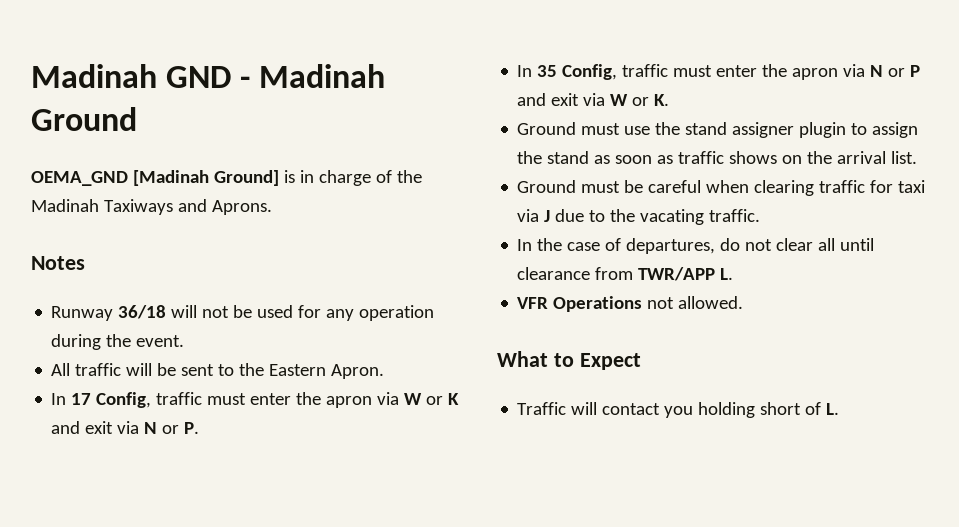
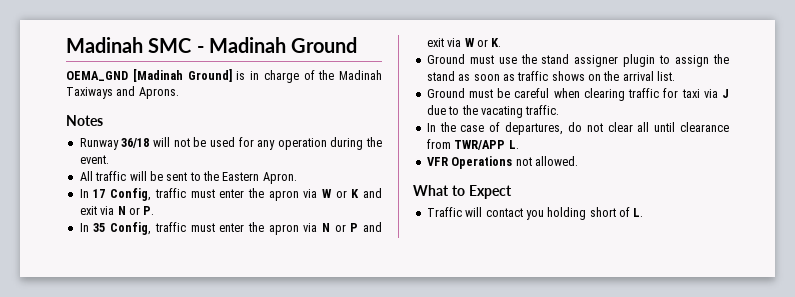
- Madinah GND - Madinah Ground
+ Madinah SMC - Madinah Ground

